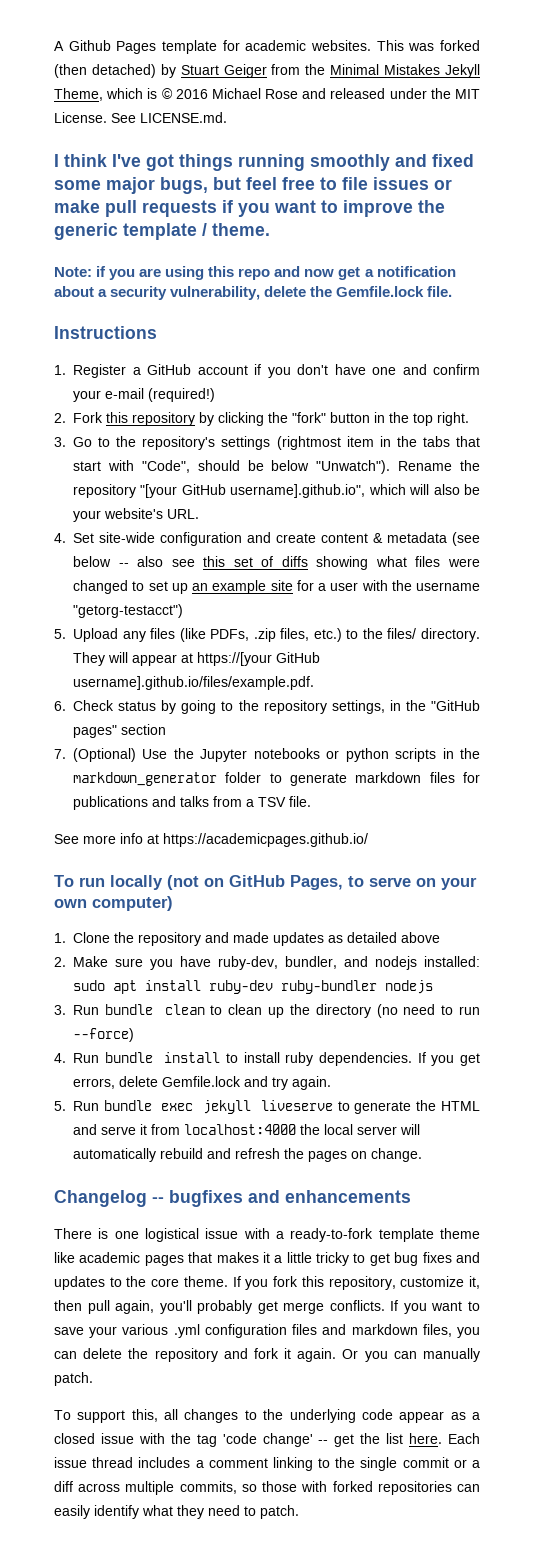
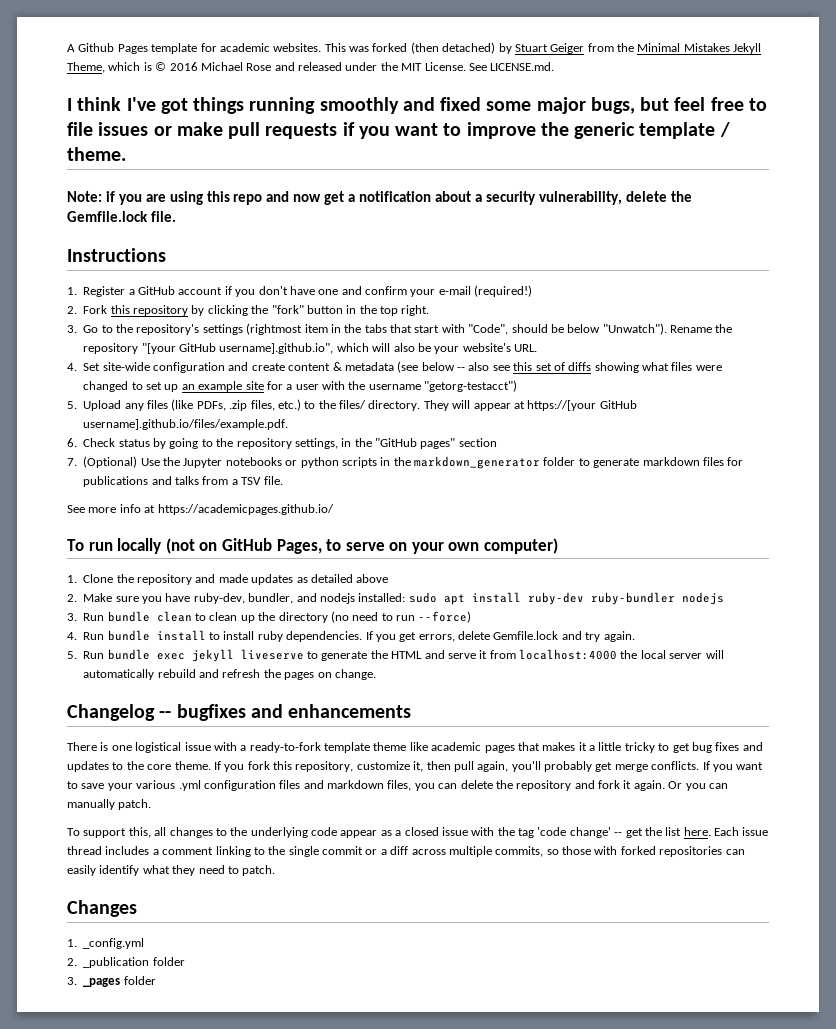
+ Changes
+ 1. _config.yml
+ 2. _publication folder
+ 3. _pages folder

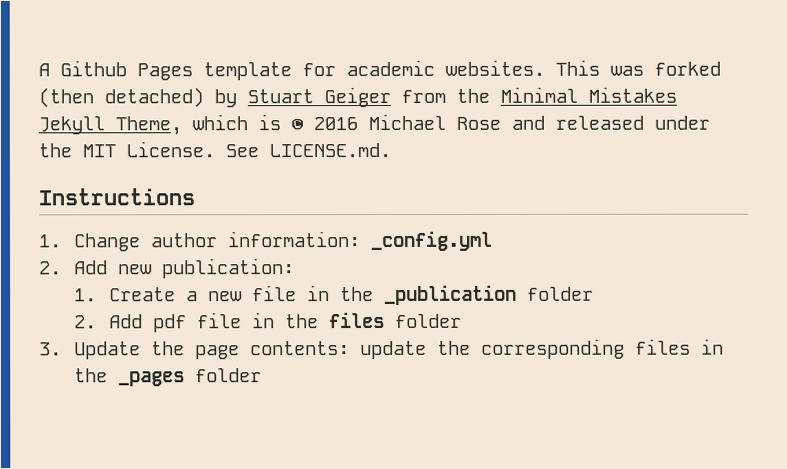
- I think I've got things running smoothly and fixed some major bugs, but feel free to file issues or make pull requests if you want to improve the generic template / theme.
- Note: if you are using this repo and now get a notification about a security vulnerability, delete the Gemfile.lock file.
  Instructions
- 1. Register a GitHub account if you don't have one and confirm your e-mail (required!)
- 2. Fork this repository by clicking the "fork" button in the top right.
- 3. Go to the repository's settings (rightmost item in the tabs that start with "Code", should be below "Unwatch"). Rename the repository "[your GitHub username].github.io", which will also be your website's URL.
- 4. Set site-wide configuration and create content & metadata (see below -- also see this set of diffs showing what files were changed to set up an example site for a user with the username "getorg-testacct")
- 5. Upload any files (like PDFs, .zip files, etc.) to the files/ directory. They will appear at https://[your GitHub username].github.io/files/example.pdf.
- 6. Check status by going to the repository settings, in the "GitHub pages" section
- 7. (Optional) Use the Jupyter notebooks or python scripts in the markdown_generator folder to generate markdown files for publications and talks from a TSV file.
- See more info at https://academicpages.github.io/
- To run locally (not on GitHub Pages, to serve on your own computer)
- 1. Clone the repository and made updates as detailed above
- 2. Make sure you have ruby-dev, bundler, and nodejs installed: sudo apt install ruby-dev ruby-bundler nodejs
- 3. Run bundle clean to clean up the directory (no need to run --force)
- 4. Run bundle install to install ruby dependencies. If you get errors, delete Gemfile.lock and try again.
- 5. Run bundle exec jekyll liveserve to generate the HTML and serve it from localhost:4000 the local server will automatically rebuild and refresh the pages on change.
- Changelog -- bugfixes and enhancements
- There is one logistical issue with a ready-to-fork template theme like academic pages that makes it a little tricky to get bug fixes and updates to the core theme. If you fork this repository, customize it, then pull again, you'll probably get merge conflicts. If you want to save your various .yml configuration files and markdown files, you can delete the repository and fork it again. Or you can manually patch.
- To support this, all changes to the underlying code appear as a closed issue with the tag 'code change' -- get the list here. Each issue thread includes a comment linking to the single commit or a diff across multiple commits, so those with forked repositories can easily identify what they need to patch.
- Changes
- 1. _config.yml
- 2. _publication folder
- 3. _pages folder
+ 1. Change author information: _config.yml
+ 2. Add new publication:
+ 1. Create a new file in the _publication folder
+ 2. Add pdf file in the files folder
+ 3. Update the page contents: update the corresponding files in the _pages folder

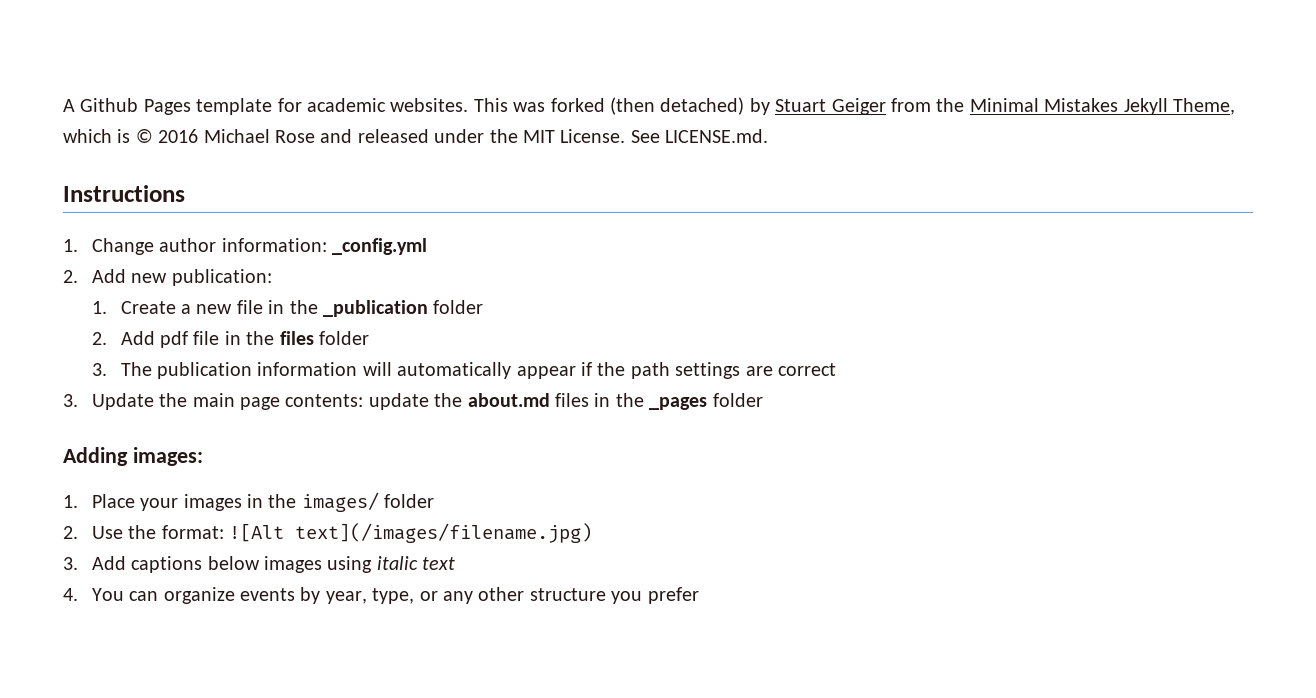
+ 3. The publication information will automatically appear if the path settings are correct
- 3. Update the page contents: update the corresponding files in the _pages folder
+ 3. Update the main page contents: update the about.md files in the _pages folder
+ Adding images:
+ 1. Place your images in the images/ folder
+ 2. Use the format: ![Alt text](/images/filename.jpg)
+ 3. Add captions below images using italic text
+ 4. You can organize events by year, type, or any other structure you prefer

